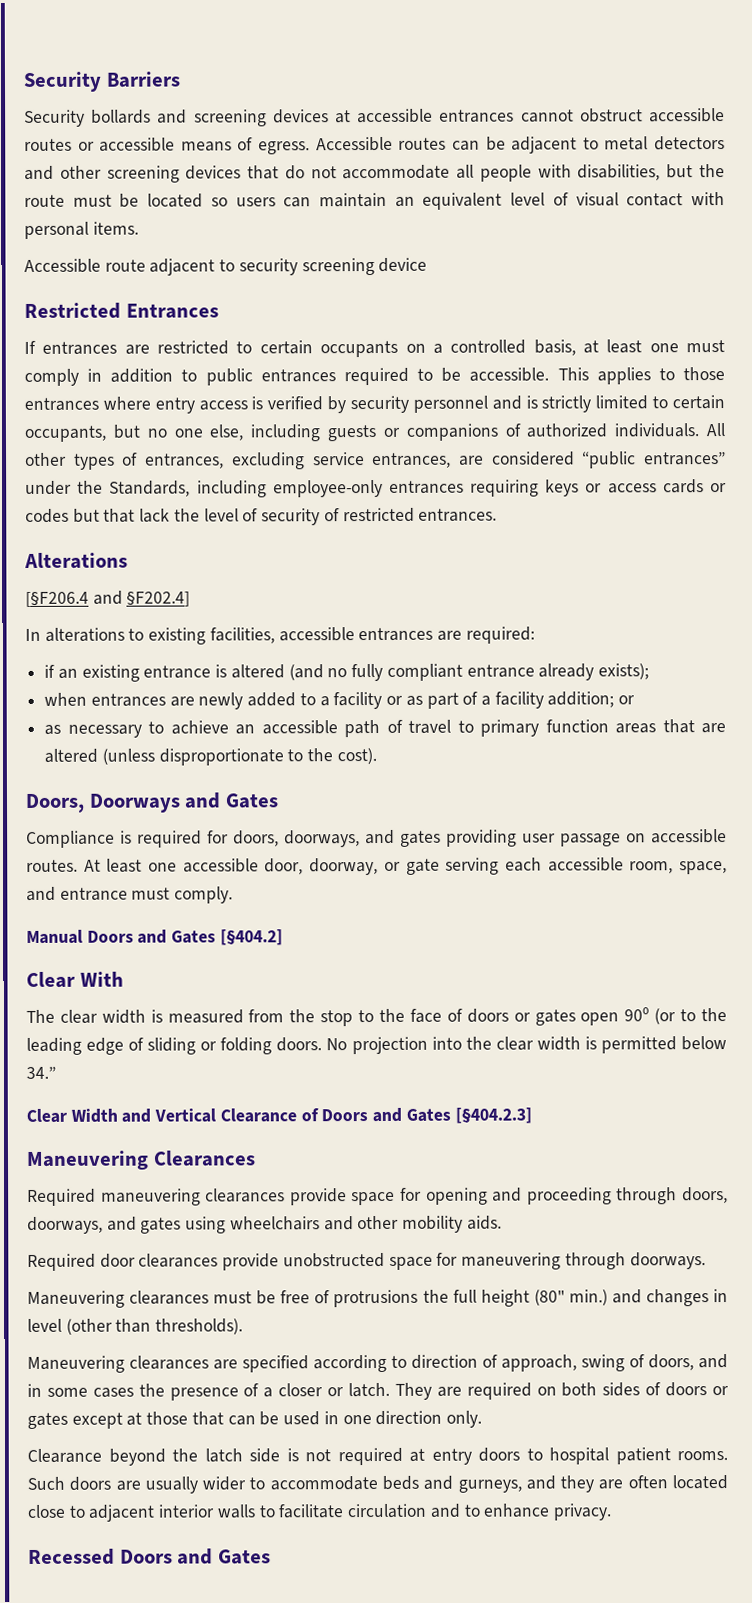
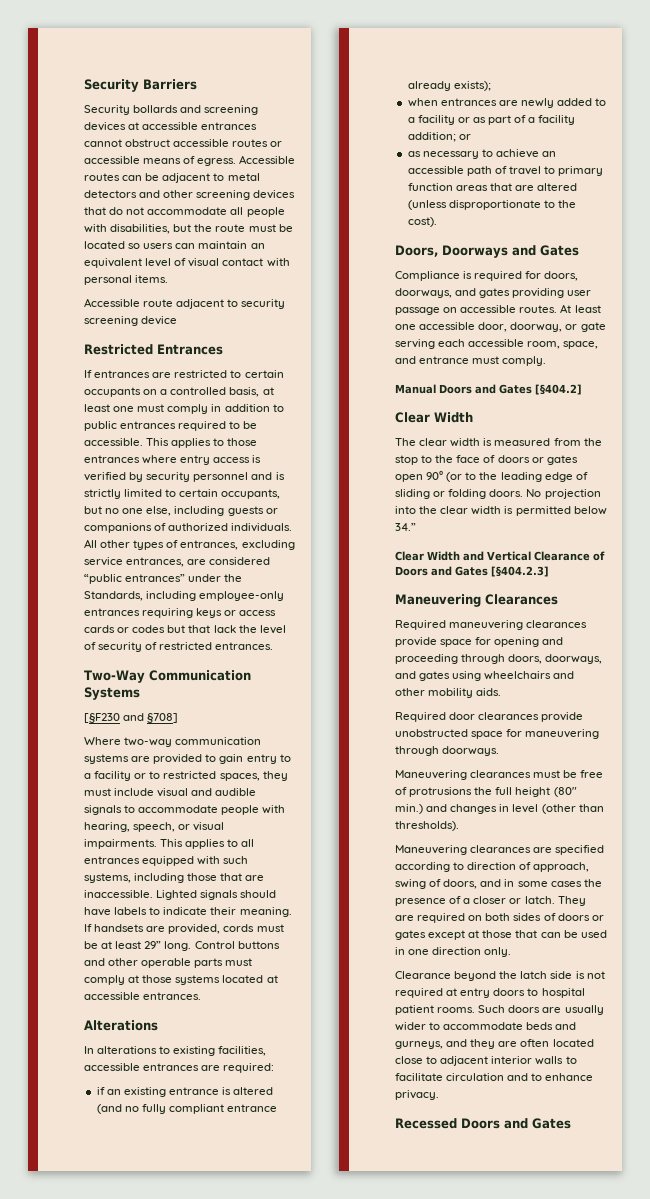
+ Two-Way Communication Systems
+ [§F230 and §708]
+ Where two-way communication systems are provided to gain entry to a facility or to restricted spaces, they must include visual and audible signals to accommodate people with hearing, speech, or visual impairments. This applies to all entrances equipped with such systems, including those that are inaccessible. Lighted signals should have labels to indicate their meaning. If handsets are provided, cords must be at least 29” long. Control buttons and other operable parts must comply at those systems located at accessible entrances.
  Alterations
- [§F206.4 and §F202.4]
  Manual Doors and Gates [§404.2]
- Clear With
+ Clear Width

